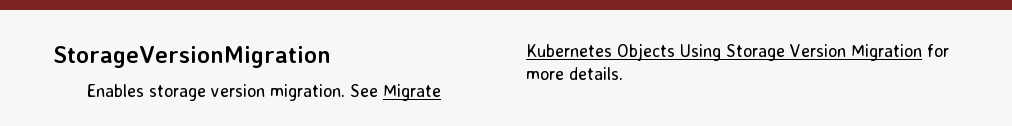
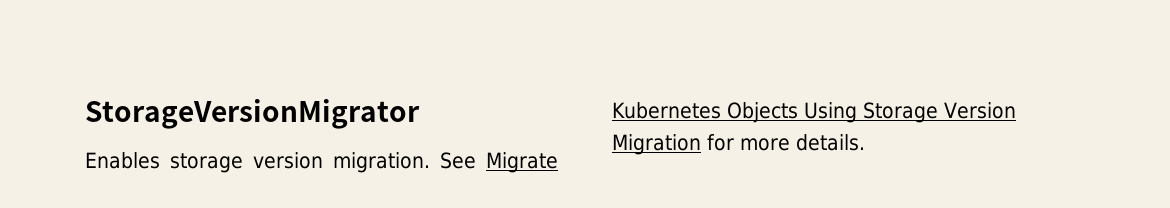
- StorageVersionMigration
+ StorageVersionMigrator

